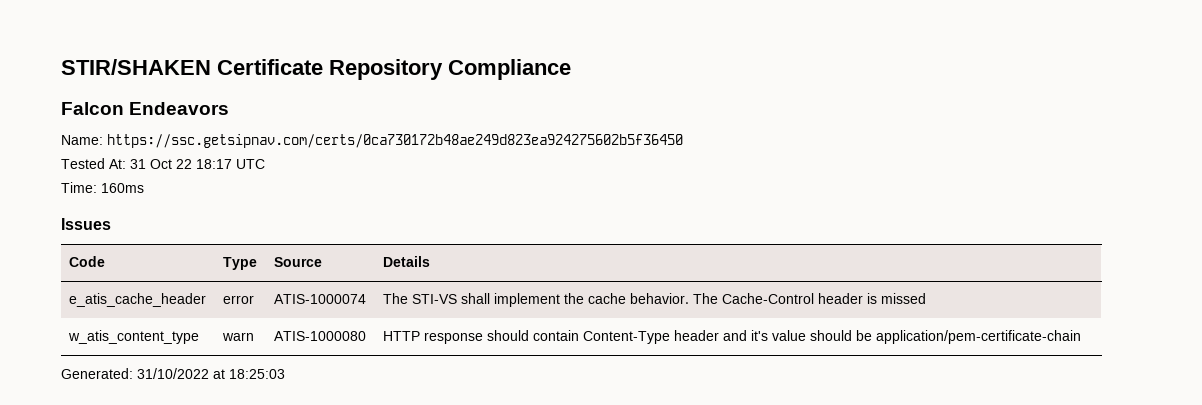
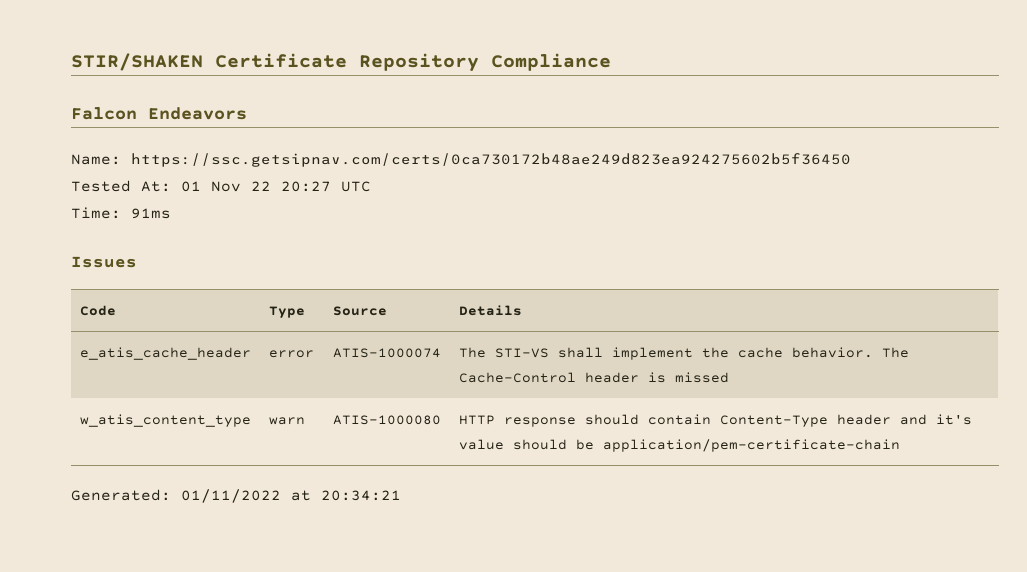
- Tested At: 31 Oct 22 18:17 UTC
+ Tested At: 01 Nov 22 20:27 UTC
- Time: 160ms
+ Time: 91ms
- Generated: 31/10/2022 at 18:25:03
+ Generated: 01/11/2022 at 20:34:21

